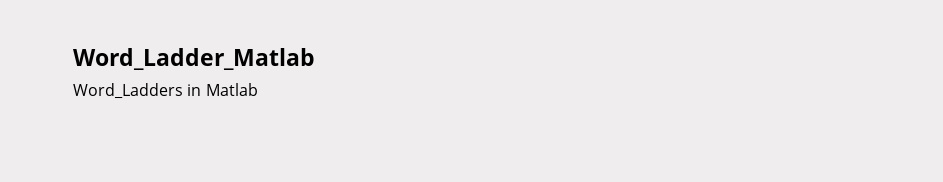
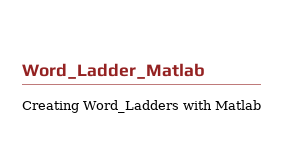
- Word_Ladders in Matlab
+ Creating Word_Ladders with Matlab

